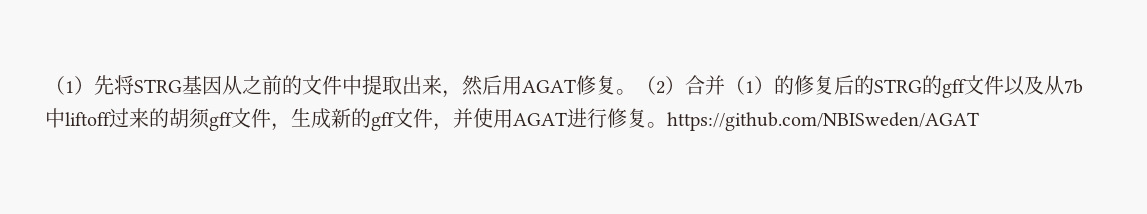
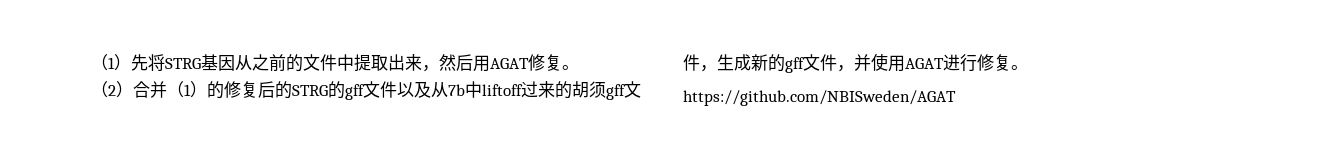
- （1）先将STRG基因从之前的文件中提取出来，然后用AGAT修复。（2）合并（1）的修复后的STRG的gff文件以及从7b中liftoff过来的胡须gff文件，生成新的gff文件，并使用AGAT进行修复。https://github.com/NBISweden/AGAT
+ （1）先将STRG基因从之前的文件中提取出来，然后用AGAT修复。
+ （2）合并（1）的修复后的STRG的gff文件以及从7b中liftoff过来的胡须gff文件，生成新的gff文件，并使用AGAT进行修复。
+ https://github.com/NBISweden/AGAT

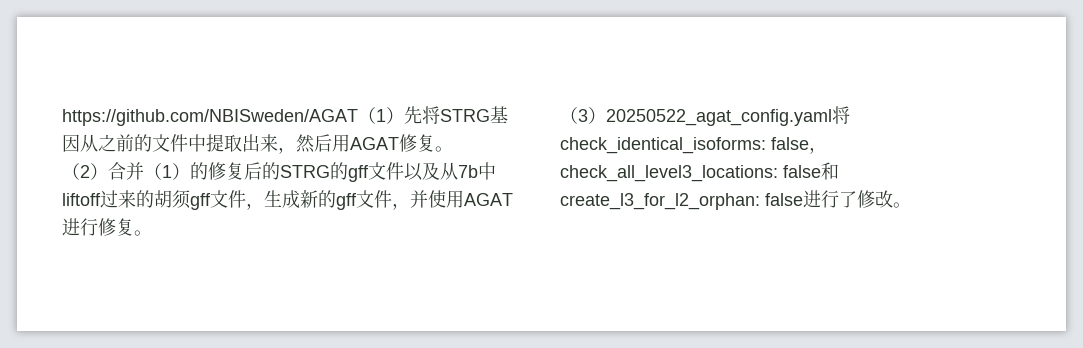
- （1）先将STRG基因从之前的文件中提取出来，然后用AGAT修复。
+ https://github.com/NBISweden/AGAT（1）先将STRG基因从之前的文件中提取出来，然后用AGAT修复。
- https://github.com/NBISweden/AGAT
+ （3）20250522_agat_config.yaml将check_identical_isoforms: false，check_all_level3_locations: false和create_l3_for_l2_orphan: false进行了修改。

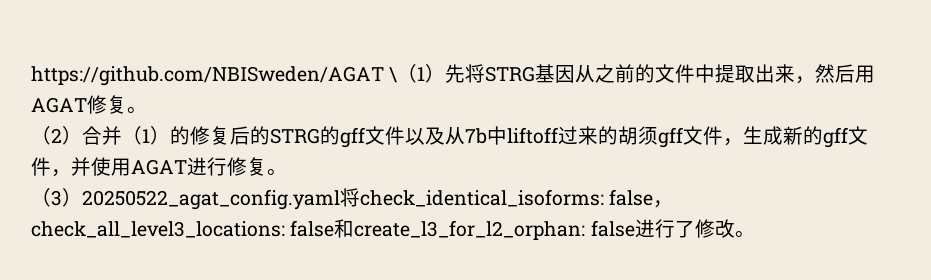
- https://github.com/NBISweden/AGAT（1）先将STRG基因从之前的文件中提取出来，然后用AGAT修复。
+ https://github.com/NBISweden/AGAT \（1）先将STRG基因从之前的文件中提取出来，然后用AGAT修复。

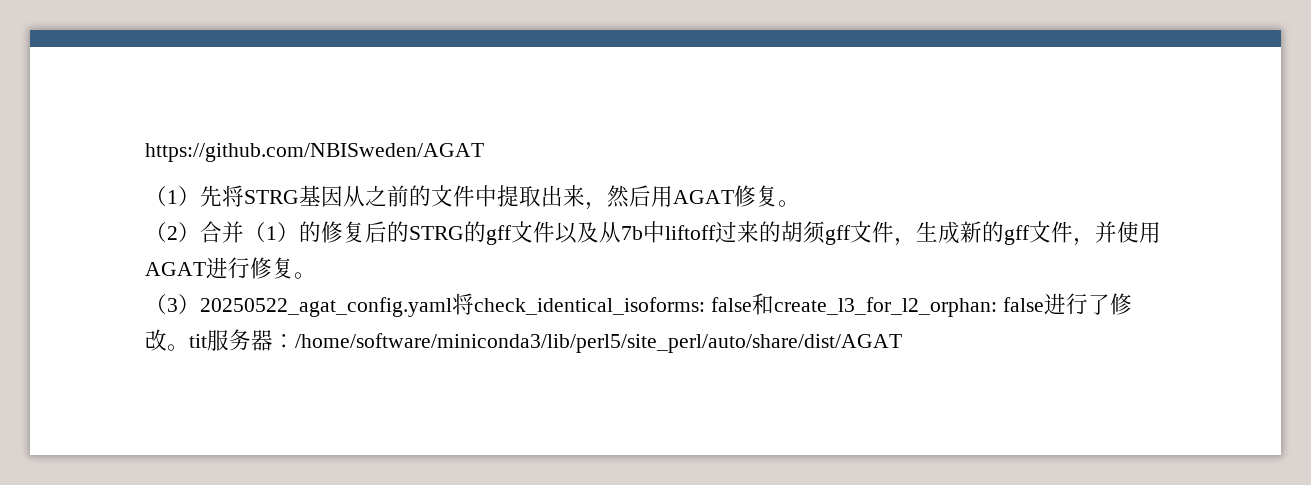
- https://github.com/NBISweden/AGAT \（1）先将STRG基因从之前的文件中提取出来，然后用AGAT修复。
+ https://github.com/NBISweden/AGAT
+ （1）先将STRG基因从之前的文件中提取出来，然后用AGAT修复。
- （3）20250522_agat_config.yaml将check_identical_isoforms: false，check_all_level3_locations: false和create_l3_for_l2_orphan: false进行了修改。
+ （3）20250522_agat_config.yaml将check_identical_isoforms: false和create_l3_for_l2_orphan: false进行了修改。tit服务器：/home/software/miniconda3/lib/perl5/site_perl/auto/share/dist/AGAT

